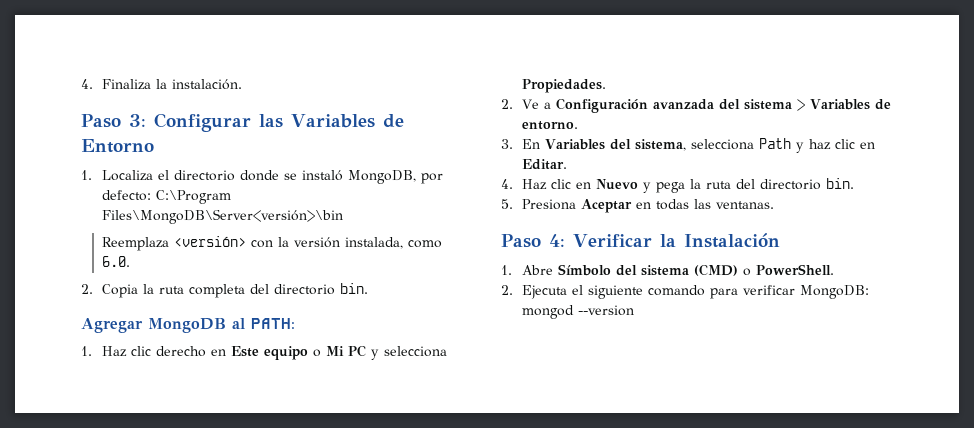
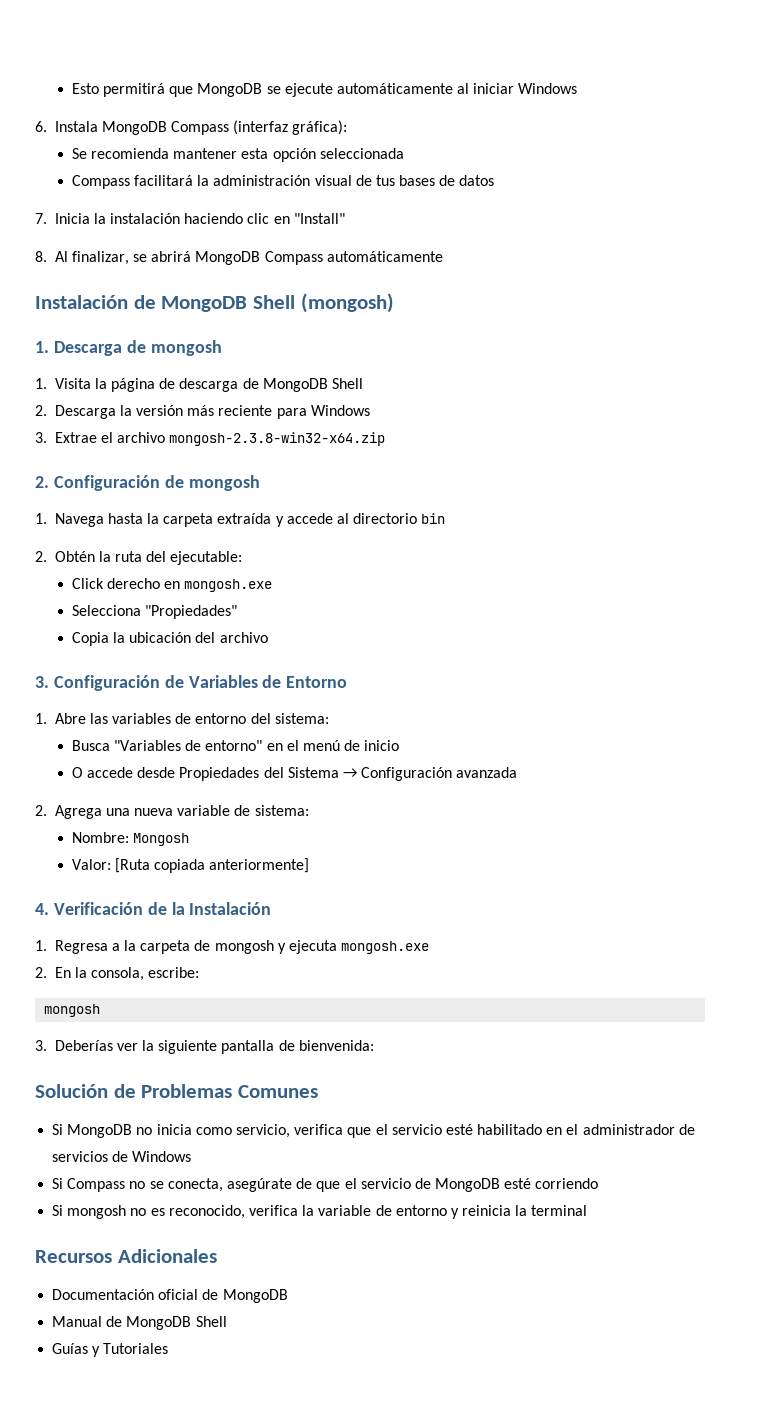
- 4. Finaliza la instalación.
- Paso 3: Configurar las Variables de Entorno
- 1. Localiza el directorio donde se instaló MongoDB, por defecto: C:\Program Files\MongoDB\Server<versión>\bin
- Reemplaza <versión> con la versión instalada, como 6.0.
- 2. Copia la ruta completa del directorio bin.
- Agregar MongoDB al PATH:
- 1. Haz clic derecho en Este equipo o Mi PC y selecciona Propiedades.
- 2. Ve a Configuración avanzada del sistema > Variables de entorno.
- 3. En Variables del sistema, selecciona Path y haz clic en Editar.
- 4. Haz clic en Nuevo y pega la ruta del directorio bin.
- 5. Presiona Aceptar en todas las ventanas.
- Paso 4: Verificar la Instalación
- 1. Abre Símbolo del sistema (CMD) o PowerShell.
- 2. Ejecuta el siguiente comando para verificar MongoDB: mongod --version
+ Esto permitirá que MongoDB se ejecute automáticamente al iniciar Windows
+ 6. Instala MongoDB Compass (interfaz gráfica):
+ Se recomienda mantener esta opción seleccionada
+ Compass facilitará la administración visual de tus bases de datos
+ 7. Inicia la instalación haciendo clic en "Install"
+ 8. Al finalizar, se abrirá MongoDB Compass automáticamente
+ Instalación de MongoDB Shell (mongosh)
+ 1. Descarga de mongosh
+ 1. Visita la página de descarga de MongoDB Shell
+ 2. Descarga la versión más reciente para Windows
+ 3. Extrae el archivo mongosh-2.3.8-win32-x64.zip
+ 2. Configuración de mongosh
+ 1. Navega hasta la carpeta extraída y accede al directorio bin
+ 2. Obtén la ruta del ejecutable:
+ Click derecho en mongosh.exe
+ Selecciona "Propiedades"
+ Copia la ubicación del archivo
+ 3. Configuración de Variables de Entorno
+ 1. Abre las variables de entorno del sistema:
+ Busca "Variables de entorno" en el menú de inicio
+ O accede desde Propiedades del Sistema → Configuración avanzada
+ 2. Agrega una nueva variable de sistema:
+ Nombre: Mongosh
+ Valor: [Ruta copiada anteriormente]
+ 4. Verificación de la Instalación
+ 1. Regresa a la carpeta de mongosh y ejecuta mongosh.exe
+ 2. En la consola, escribe:
+ mongosh
+ 3. Deberías ver la siguiente pantalla de bienvenida:
+ Solución de Problemas Comunes
+ Si MongoDB no inicia como servicio, verifica que el servicio esté habilitado en el administrador de servicios de Windows
+ Si Compass no se conecta, asegúrate de que el servicio de MongoDB esté corriendo
+ Si mongosh no es reconocido, verifica la variable de entorno y reinicia la terminal
+ Recursos Adicionales
+ Documentación oficial de MongoDB
+ Manual de MongoDB Shell
+ Guías y Tutoriales

